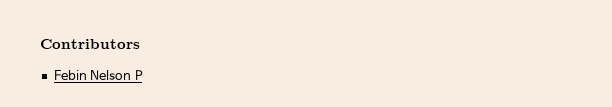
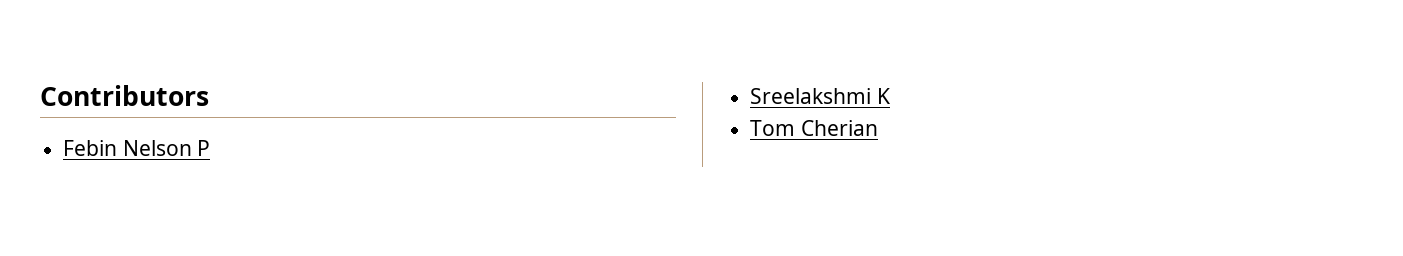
+ Sreelakshmi K
+ Tom Cherian

